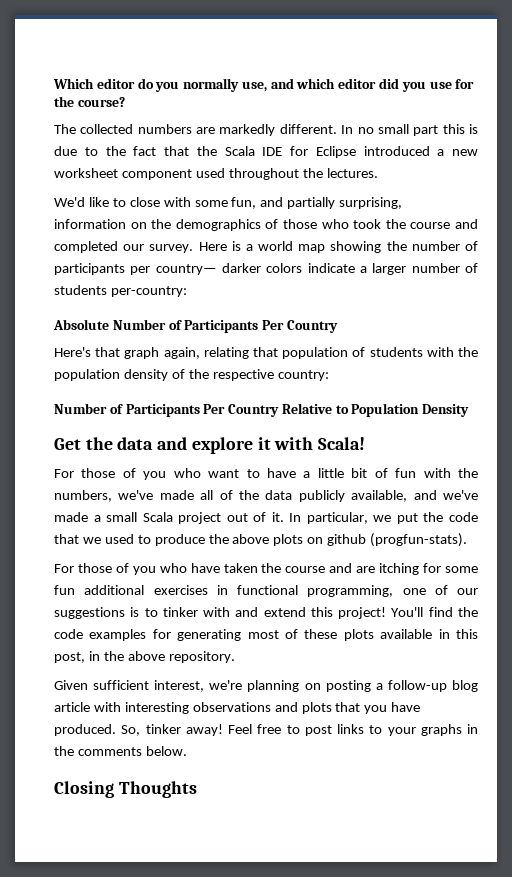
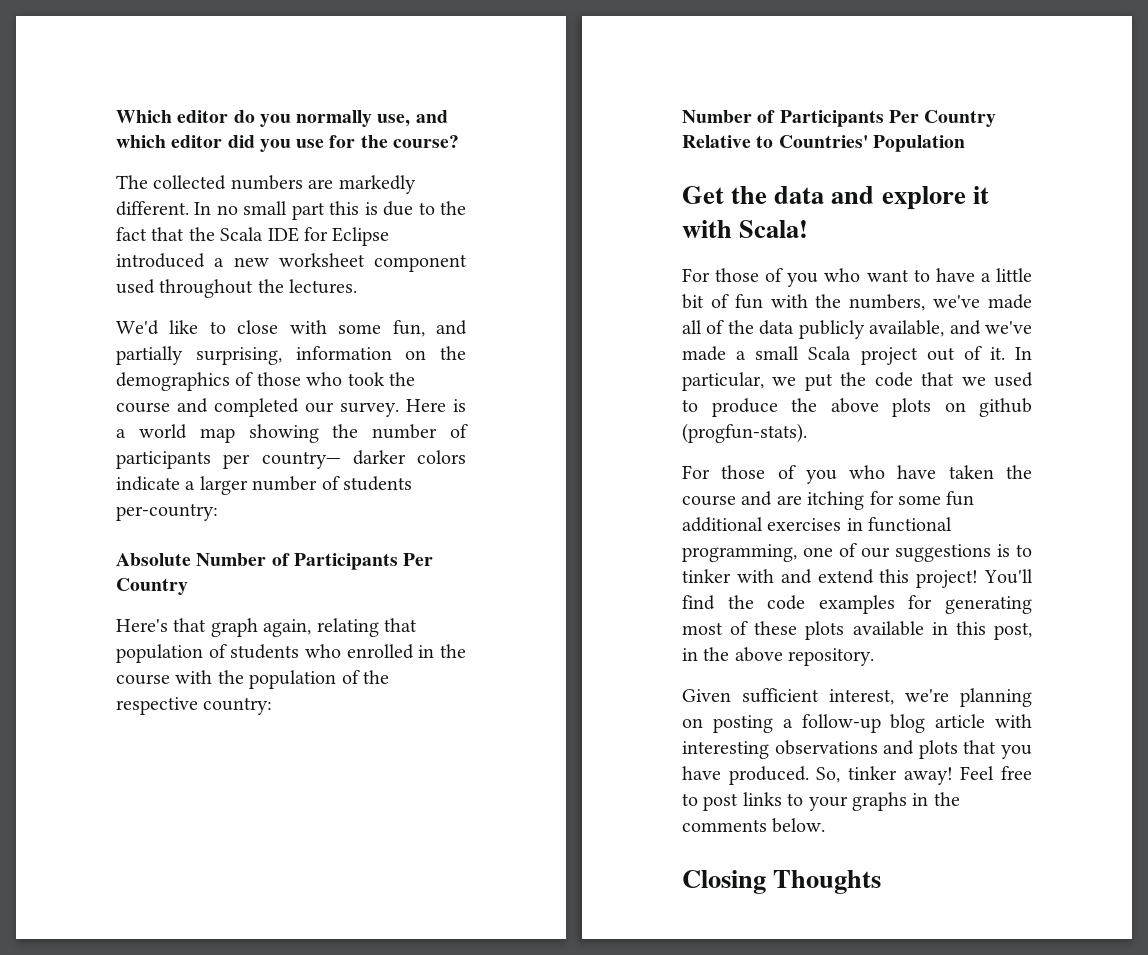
- Here's that graph again, relating that population of students with the population density of the respective country:
+ Here's that graph again, relating that population of students who enrolled in the course with the population of the respective country:
- Number of Participants Per Country Relative to Population Density
+ Number of Participants Per Country Relative to Countries' Population

